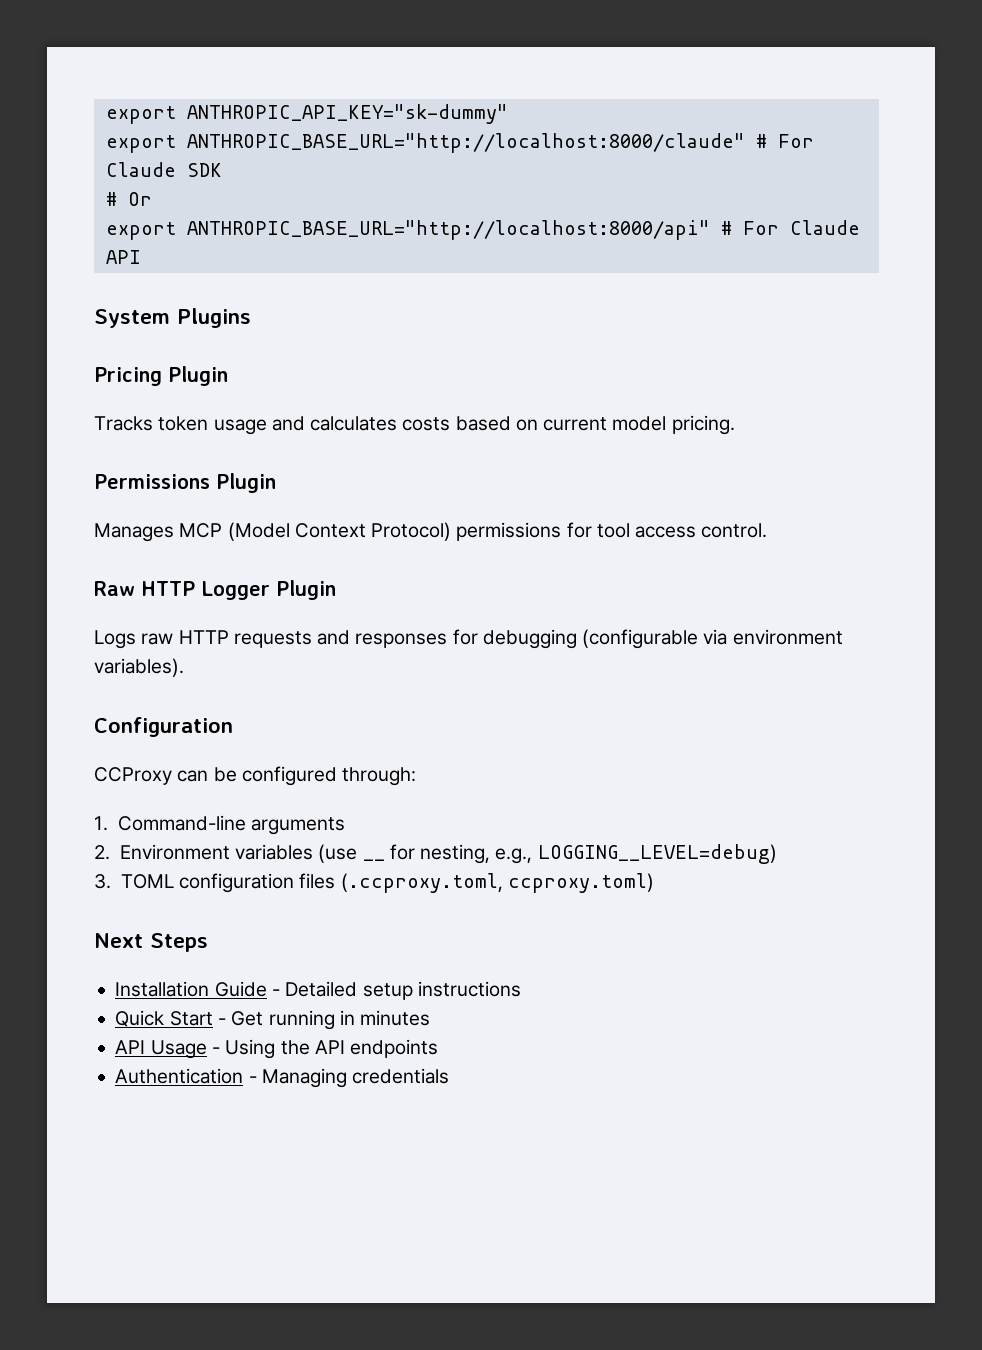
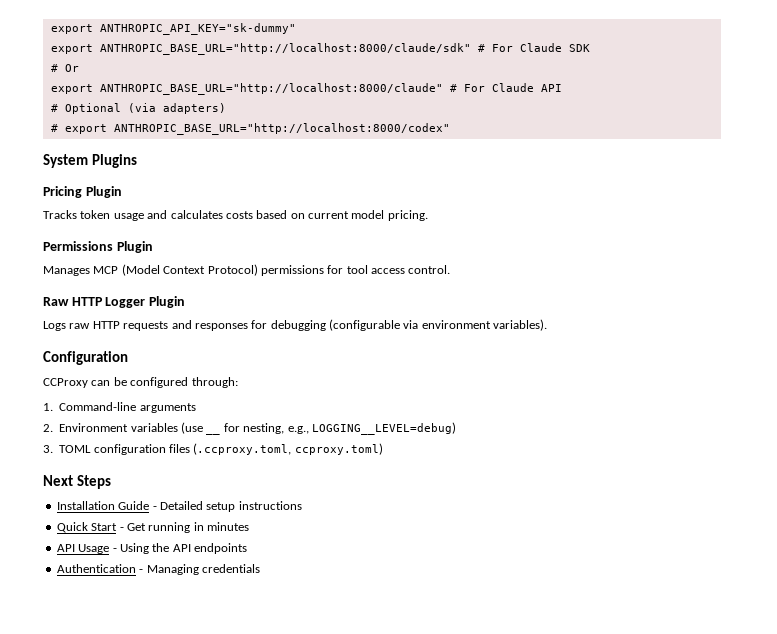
- export ANTHROPIC_BASE_URL="http://localhost:8000/claude" # For Claude SDK
+ export ANTHROPIC_BASE_URL="http://localhost:8000/claude/sdk" # For Claude SDK
- export ANTHROPIC_BASE_URL="http://localhost:8000/api" # For Claude API
+ export ANTHROPIC_BASE_URL="http://localhost:8000/claude" # For Claude API
+ # Optional (via adapters)
+ # export ANTHROPIC_BASE_URL="http://localhost:8000/codex"

